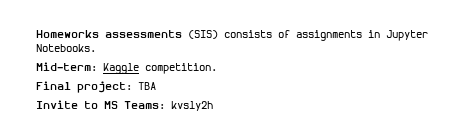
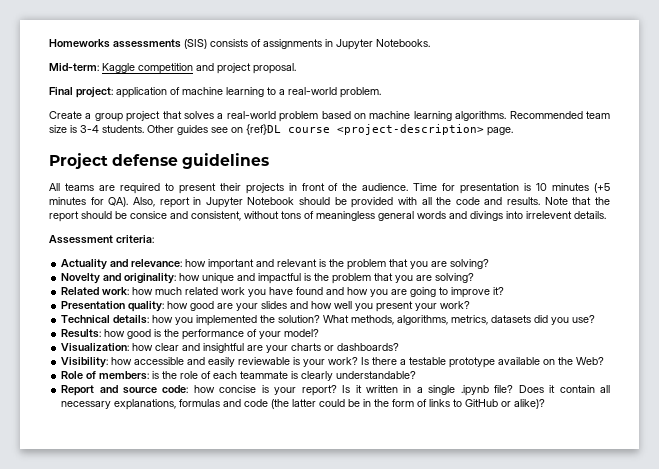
- Mid-term: Kaggle competition.
- Final project: TBA
- Invite to MS Teams: kvsly2h
+ Mid-term: Kaggle competition and project proposal.
+ Final project: application of machine learning to a real-world problem.
+ Create a group project that solves a real-world problem based on machine learning algorithms. Recommended team size is 3-4 students. Other guides see on {ref}DL course <project-description> page.
+ Project defense guidelines
+ All teams are required to present their projects in front of the audience. Time for presentation is 10 minutes (+5 minutes for QA). Also, report in Jupyter Notebook should be provided with all the code and results. Note that the report should be consice and consistent, without tons of meaningless general words and divings into irrelevent details.
+ Assessment criteria:
+ Actuality and relevance: how important and relevant is the problem that you are solving?
+ Novelty and originality: how unique and impactful is the problem that you are solving?
+ Related work: how much related work you have found and how you are going to improve it?
+ Presentation quality: how good are your slides and how well you present your work?
+ Technical details: how you implemented the solution? What methods, algorithms, metrics, datasets did you use?
+ Results: how good is the performance of your model?
+ Visualization: how clear and insightful are your charts or dashboards?
+ Visibility: how accessible and easily reviewable is your work? Is there a testable prototype available on the Web?
+ Role of members: is the role of each teammate is clearly understandable?
+ Report and source code: how concise is your report? Is it written in a single .ipynb file? Does it contain all necessary explanations, formulas and code (the latter could be in the form of links to GitHub or alike)?

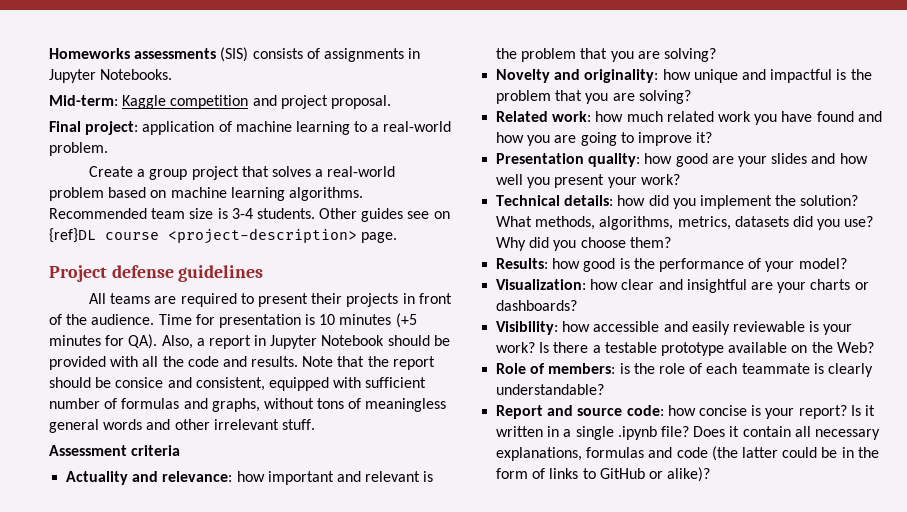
- Time for presentation is 10 minutes (+5 minutes for QA). Also, report in Jupyter Notebook should be provided with all the code and results.
+ Time for presentation is 10 minutes (+5 minutes for QA). Also, a report in Jupyter Notebook should be provided with all the code and results.
- Note that the report should be consice and consistent, without tons of meaningless general words and divings into irrelevent details.
+ Note that the report should be consice and consistent, equipped with sufficient number of formulas and graphs, without tons of meaningless general words and other irrelevant stuff.
- Assessment criteria:
+ Assessment criteria
- Technical details: how you implemented the solution?
+ Technical details: how did you implement the solution?
+ Why did you choose them?

